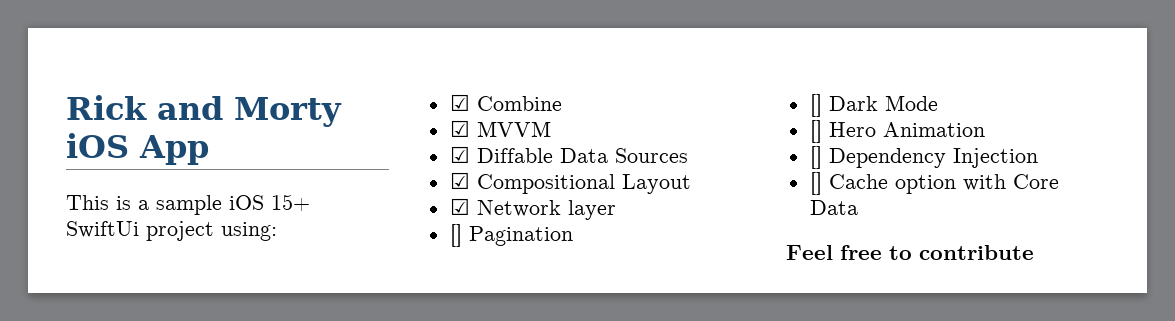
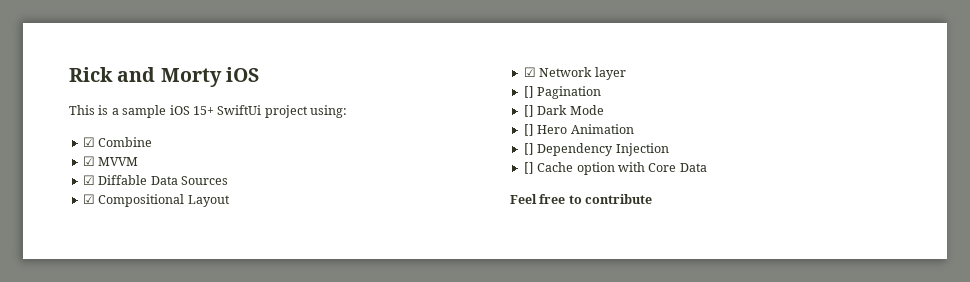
- Rick and Morty iOS App
+ Rick and Morty iOS

